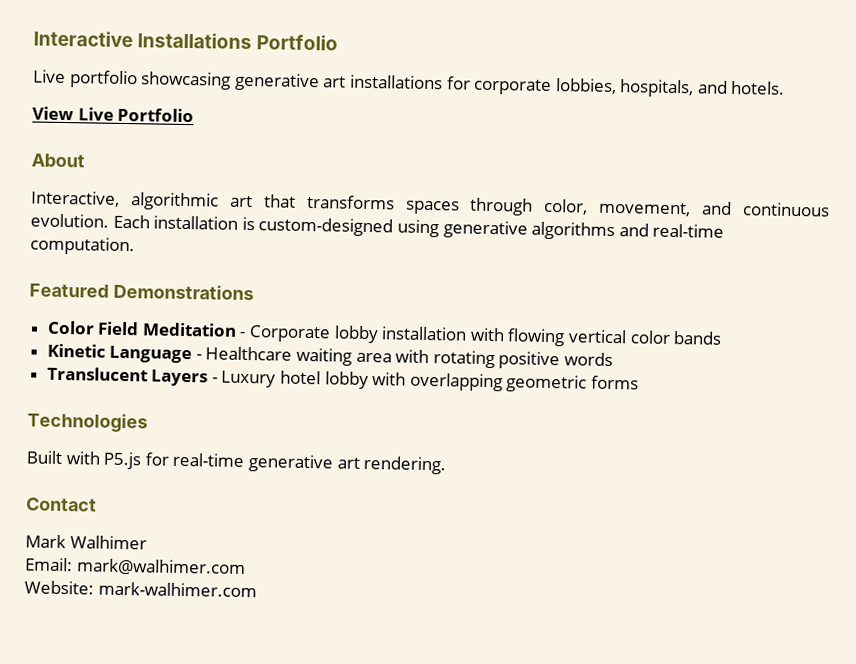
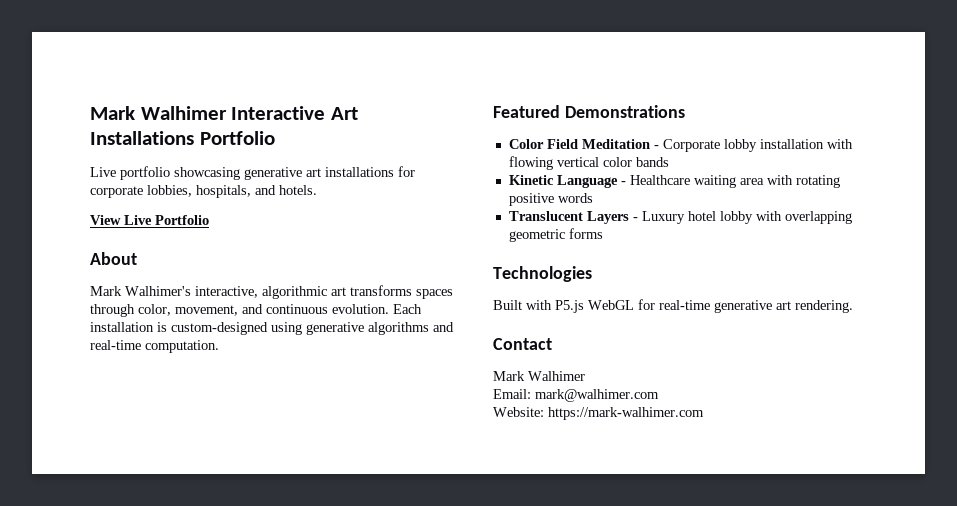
- Interactive Installations Portfolio
+ Mark Walhimer Interactive Art Installations Portfolio
- Interactive, algorithmic art that transforms spaces through color, movement, and continuous evolution.
+ Mark Walhimer's interactive, algorithmic art transforms spaces through color, movement, and continuous evolution.
- Built with P5.js for real-time generative art rendering.
+ Built with P5.js WebGL for real-time generative art rendering.
- Website: mark-walhimer.com
+ Website: https://mark-walhimer.com

